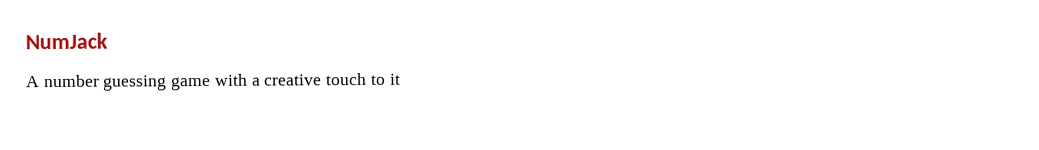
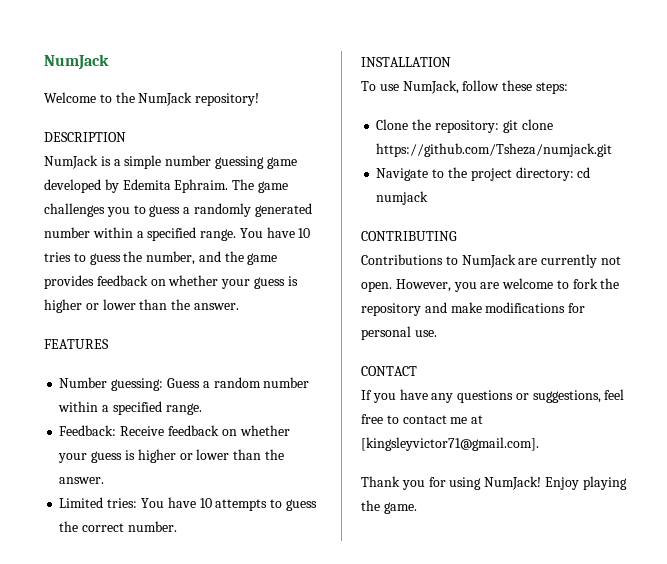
- A number guessing game with a creative touch to it
+ Welcome to the NumJack repository!
+ DESCRIPTION
+ NumJack is a simple number guessing game developed by Edemita Ephraim. The game challenges you to guess a randomly generated number within a specified range. You have 10 tries to guess the number, and the game provides feedback on whether your guess is higher or lower than the answer.
+ FEATURES
+ Number guessing: Guess a random number within a specified range.
+ Feedback: Receive feedback on whether your guess is higher or lower than the answer.
+ Limited tries: You have 10 attempts to guess the correct number.
+ INSTALLATION
+ To use NumJack, follow these steps:
+ Clone the repository: git clone https://github.com/Tsheza/numjack.git
+ Navigate to the project directory: cd numjack
+ CONTRIBUTING
+ Contributions to NumJack are currently not open. However, you are welcome to fork the repository and make modifications for personal use.
+ CONTACT
+ If you have any questions or suggestions, feel free to contact me at [kingsleyvictor71@gmail.com].
+ Thank you for using NumJack! Enjoy playing the game.

